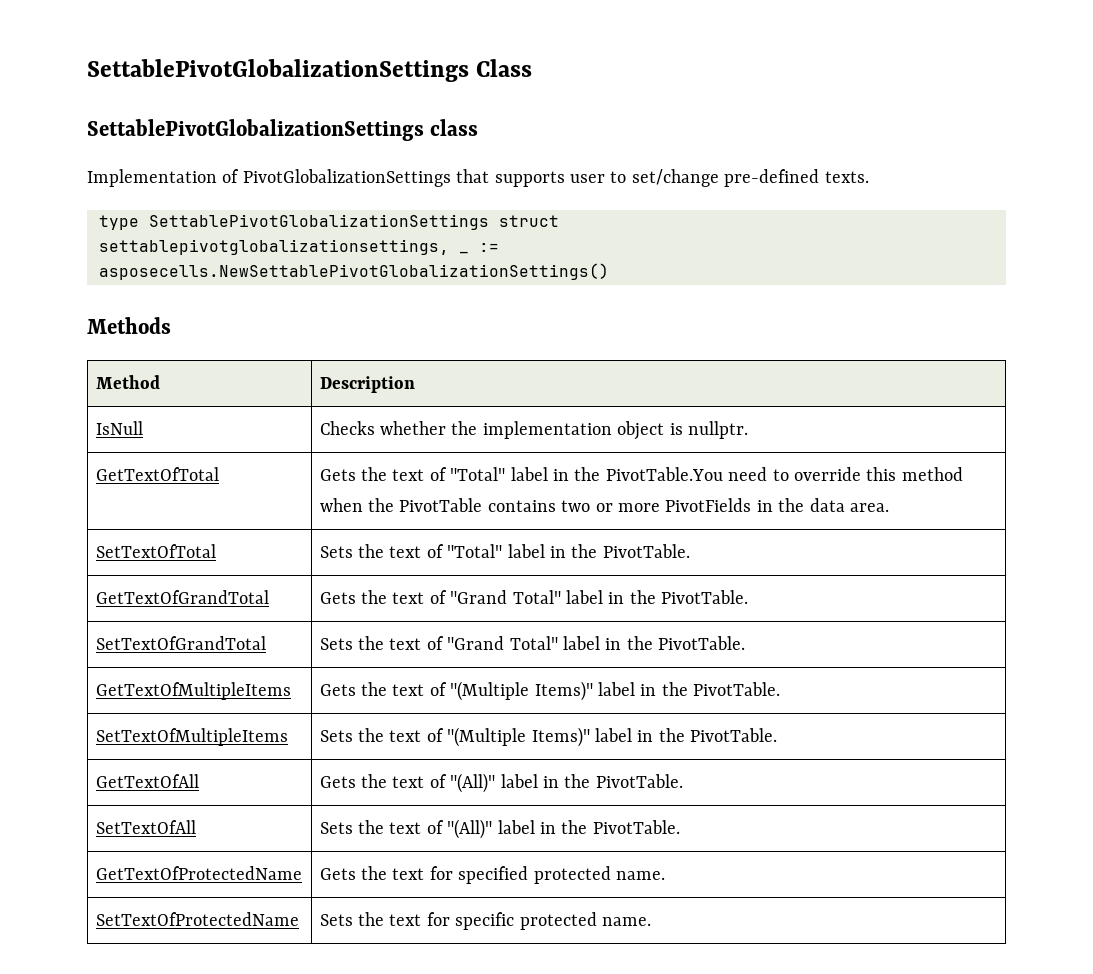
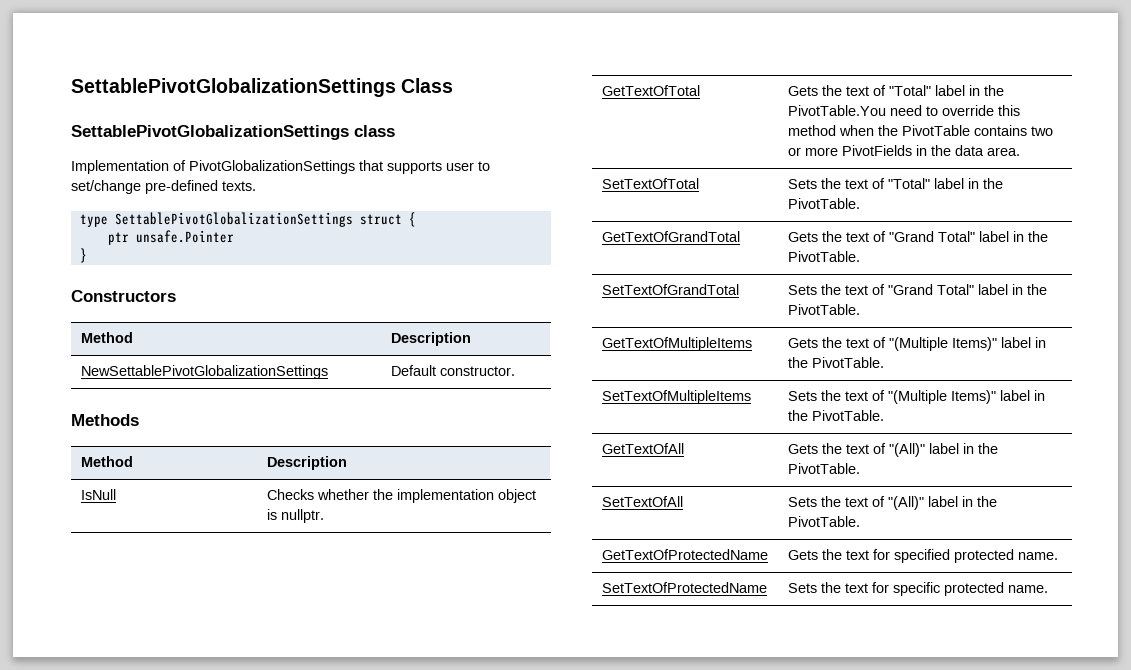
- type SettablePivotGlobalizationSettings struct
- settablepivotglobalizationsettings, _ := asposecells.NewSettablePivotGlobalizationSettings()
+ type SettablePivotGlobalizationSettings struct {
+ ptr unsafe.Pointer
+ }
+ Constructors
+ Method | Description
+ NewSettablePivotGlobalizationSettings | Default constructor.

